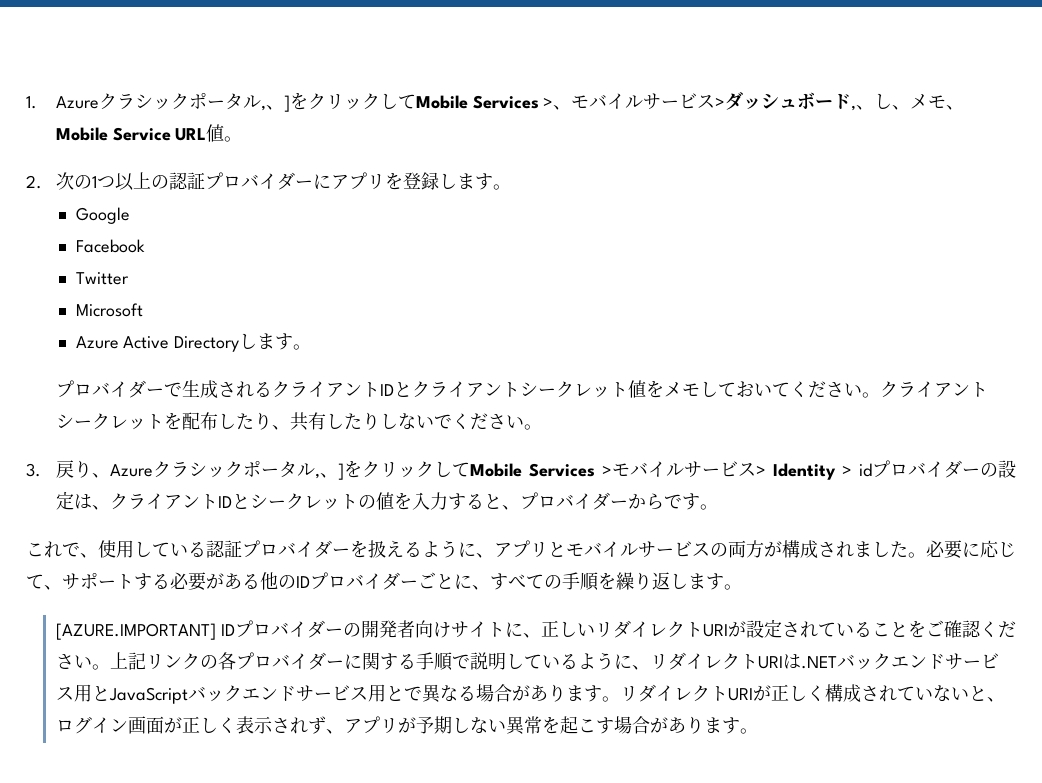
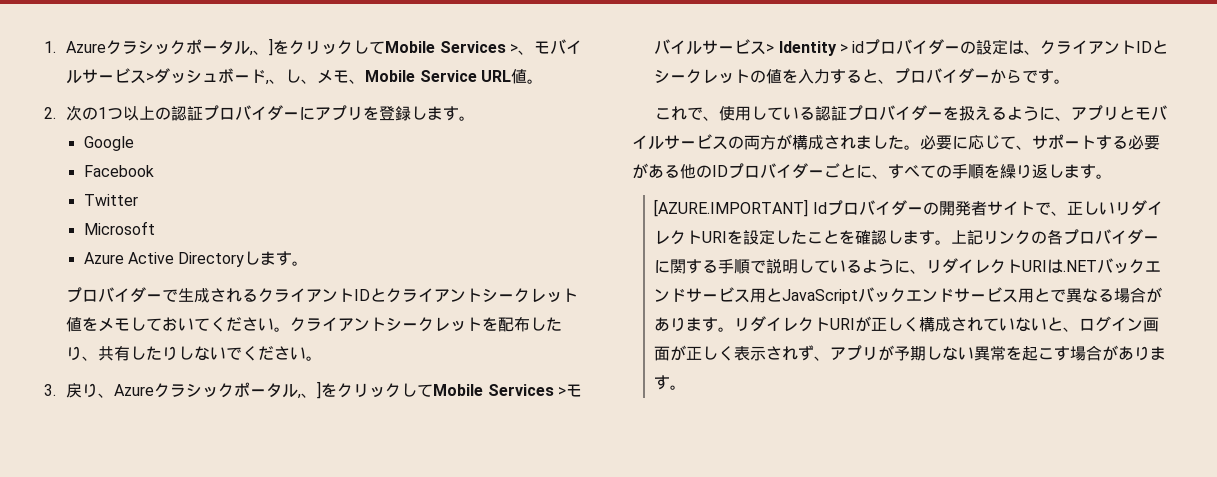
- [AZURE.IMPORTANT] IDプロバイダーの開発者向けサイトに、正しいリダイレクトURIが設定されていることをご確認ください。
+ [AZURE.IMPORTANT] Idプロバイダーの開発者サイトで、正しいリダイレクトURIを設定したことを確認します。

